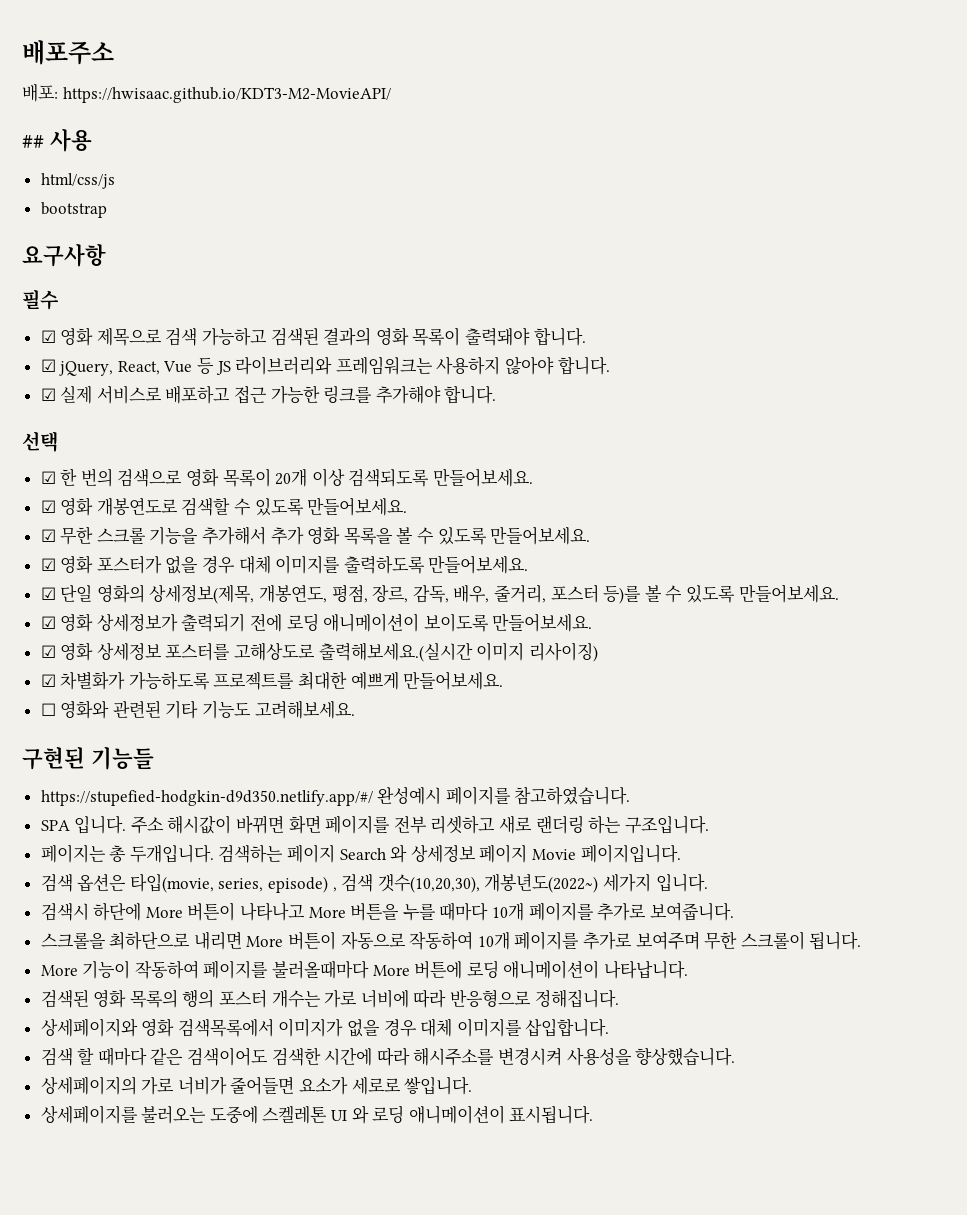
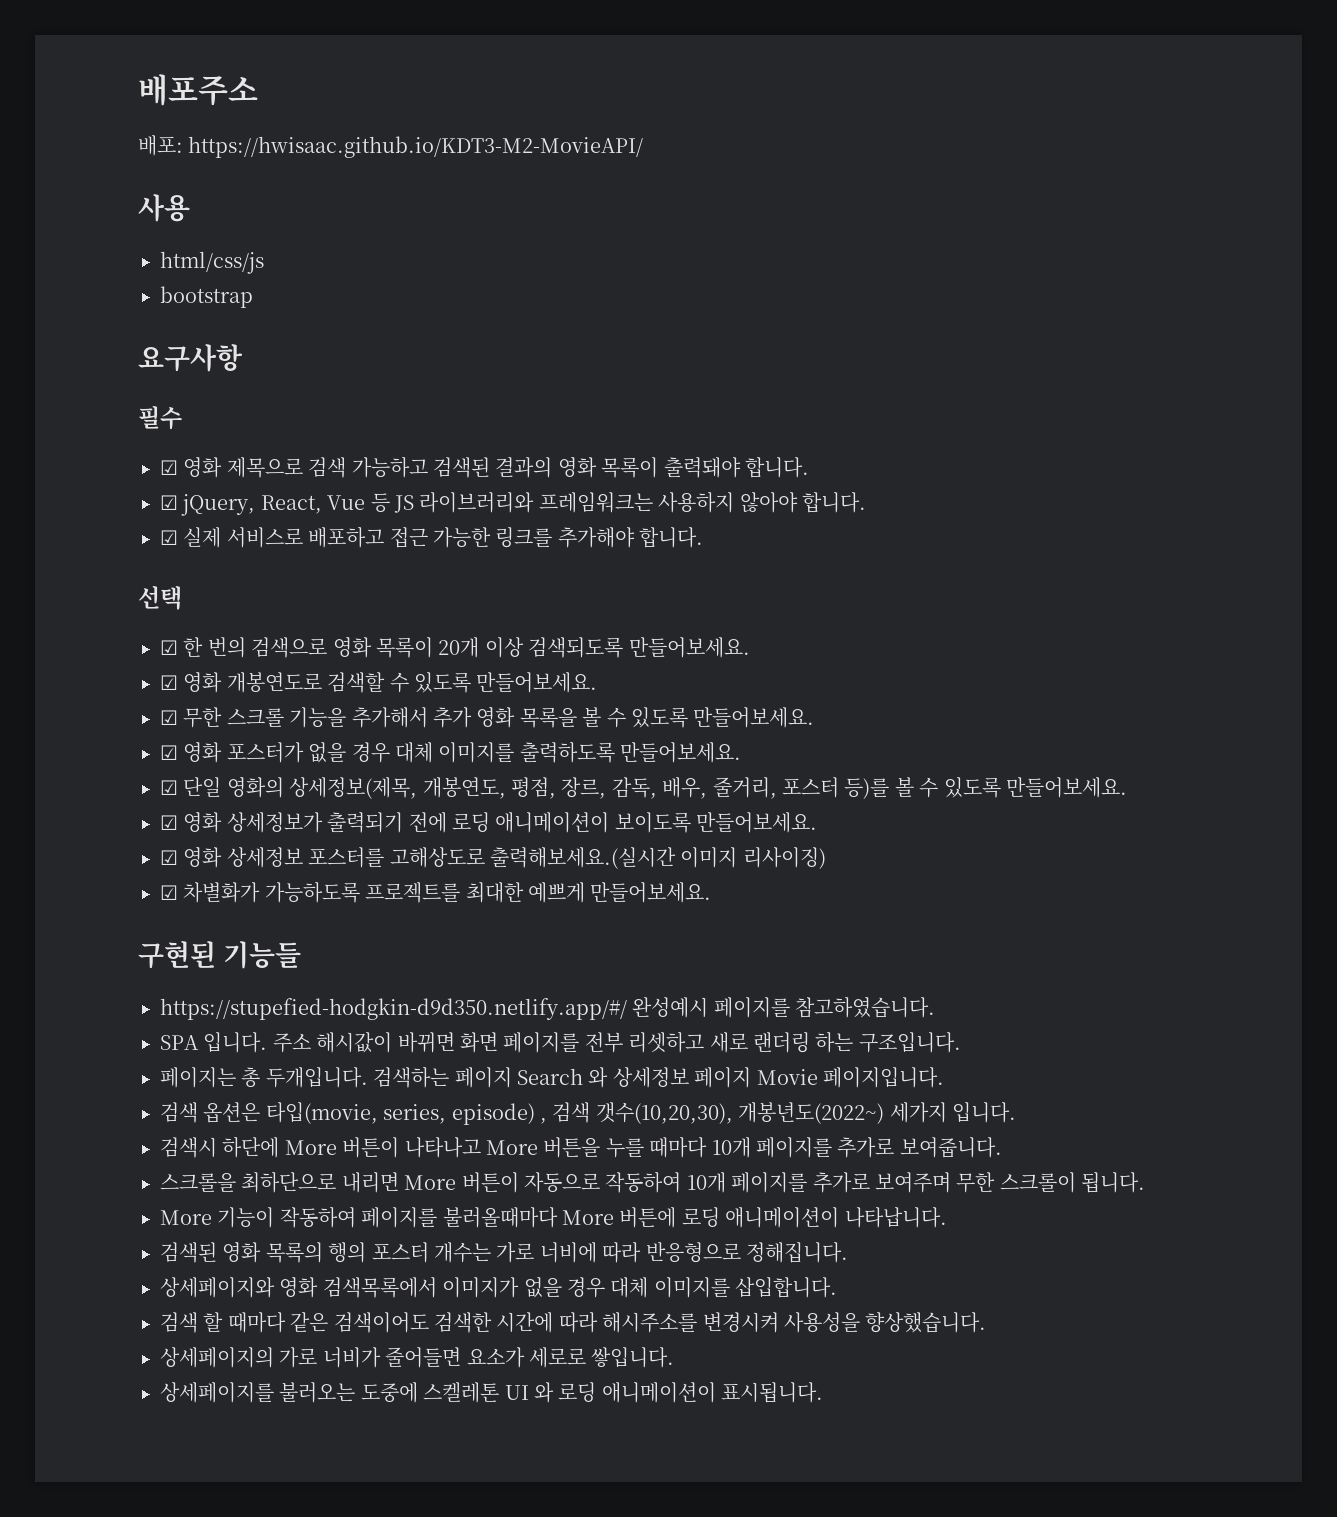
- ## 사용
+ 사용
- ☐ 영화와 관련된 기타 기능도 고려해보세요.

